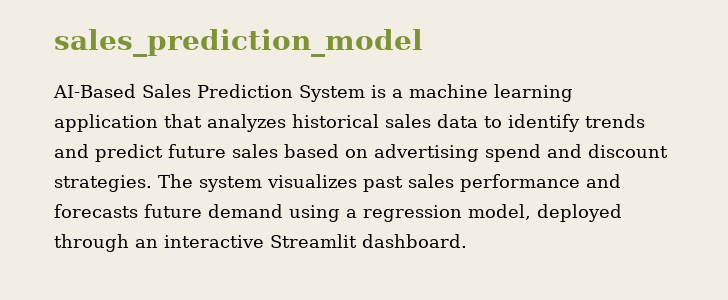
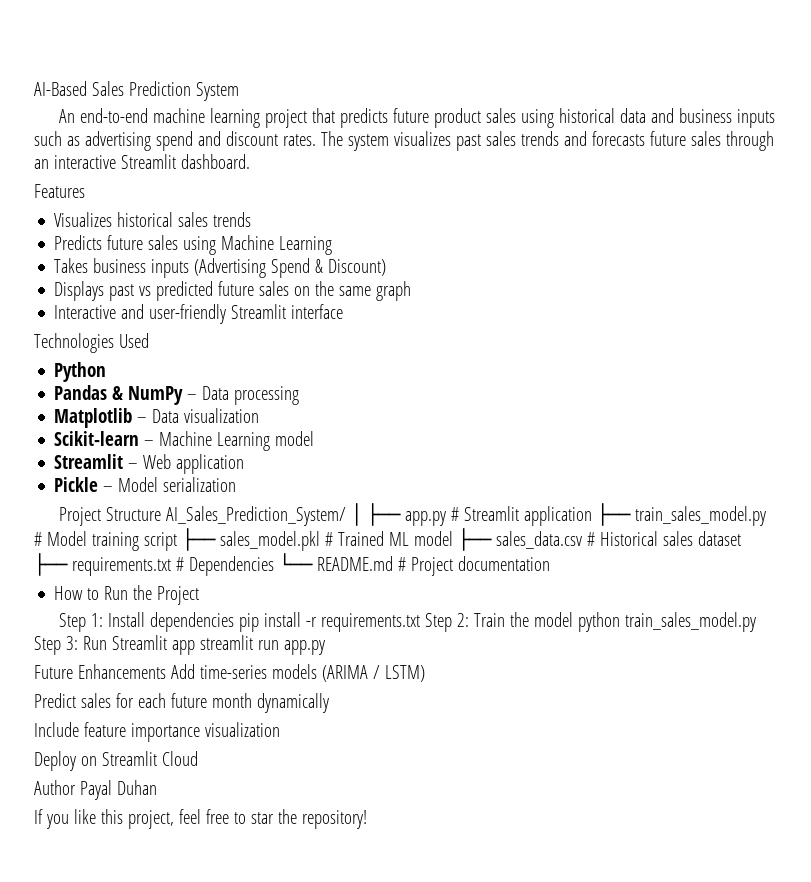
- sales_prediction_model
- AI-Based Sales Prediction System is a machine learning application that analyzes historical sales data to identify trends and predict future sales based on advertising spend and discount strategies.
+ AI-Based Sales Prediction System
+ An end-to-end machine learning project that predicts future product sales using historical data and business inputs such as advertising spend and discount rates.
- The system visualizes past sales performance and forecasts future demand using a regression model, deployed through an interactive Streamlit dashboard.
+ The system visualizes past sales trends and forecasts future sales through an interactive Streamlit dashboard.
+ Features
+ Visualizes historical sales trends
+ Predicts future sales using Machine Learning
+ Takes business inputs (Advertising Spend & Discount)
+ Displays past vs predicted future sales on the same graph
+ Interactive and user-friendly Streamlit interface
+ Technologies Used
+ Python
+ Pandas & NumPy – Data processing
+ Matplotlib – Data visualization
+ Scikit-learn – Machine Learning model
+ Streamlit – Web application
+ Pickle – Model serialization
+ Project Structure AI_Sales_Prediction_System/ │ ├── app.py # Streamlit application ├── train_sales_model.py # Model training script ├── sales_model.pkl # Trained ML model ├── sales_data.csv # Historical sales dataset ├── requirements.txt # Dependencies └── README.md # Project documentation
+ How to Run the Project
+ Step 1: Install dependencies pip install -r requirements.txt Step 2: Train the model python train_sales_model.py Step 3: Run Streamlit app streamlit run app.py
+ Future Enhancements Add time-series models (ARIMA / LSTM)
+ Predict sales for each future month dynamically
+ Include feature importance visualization
+ Deploy on Streamlit Cloud
+ Author Payal Duhan
+ If you like this project, feel free to star the repository!

